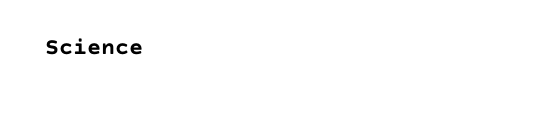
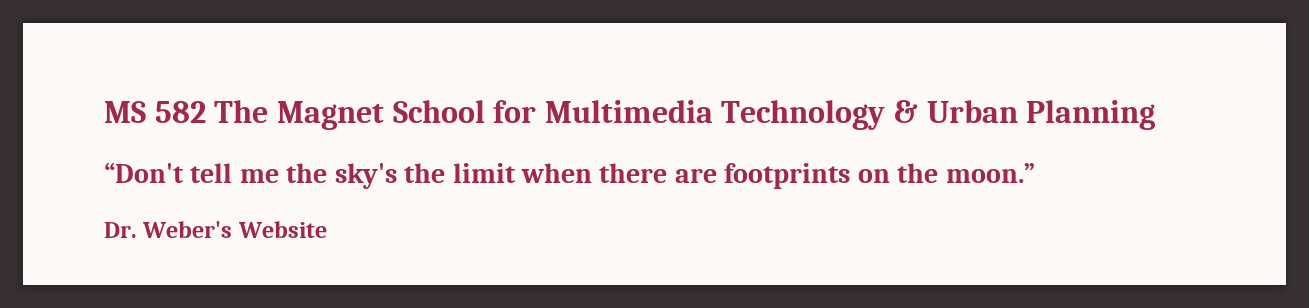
- Science
+ MS 582 The Magnet School for Multimedia Technology & Urban Planning
+ “Don't tell me the sky's the limit when there are footprints on the moon.”
+ Dr. Weber's Website

